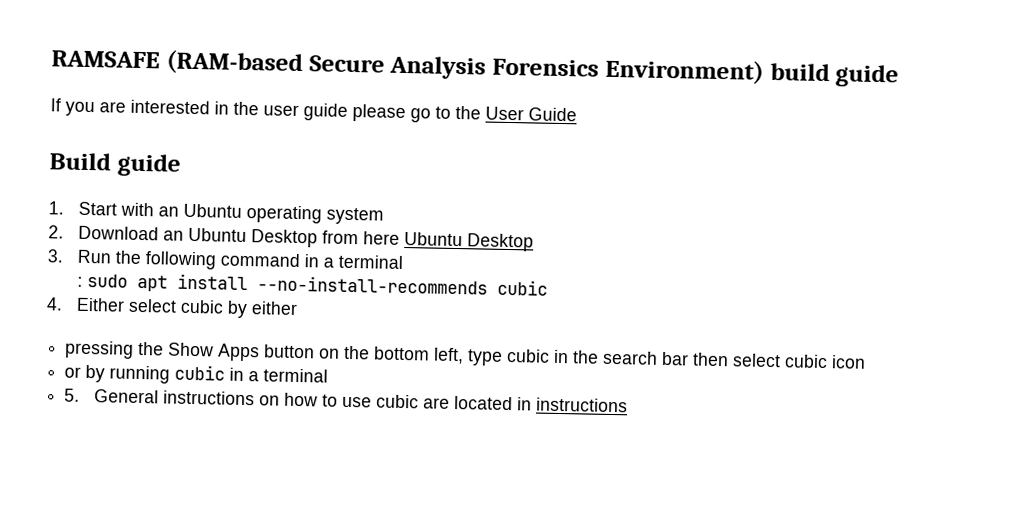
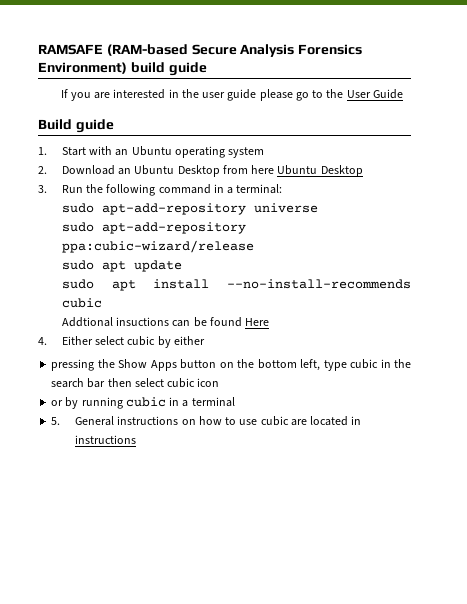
- 3. Run the following command in a terminal
- : sudo apt install --no-install-recommends cubic
+ 3. Run the following command in a terminal:
+ sudo apt-add-repository universe
+ sudo apt-add-repository ppa:cubic-wizard/release
+ sudo apt update
+ sudo apt install --no-install-recommends cubic
+ Addtional insuctions can be found Here

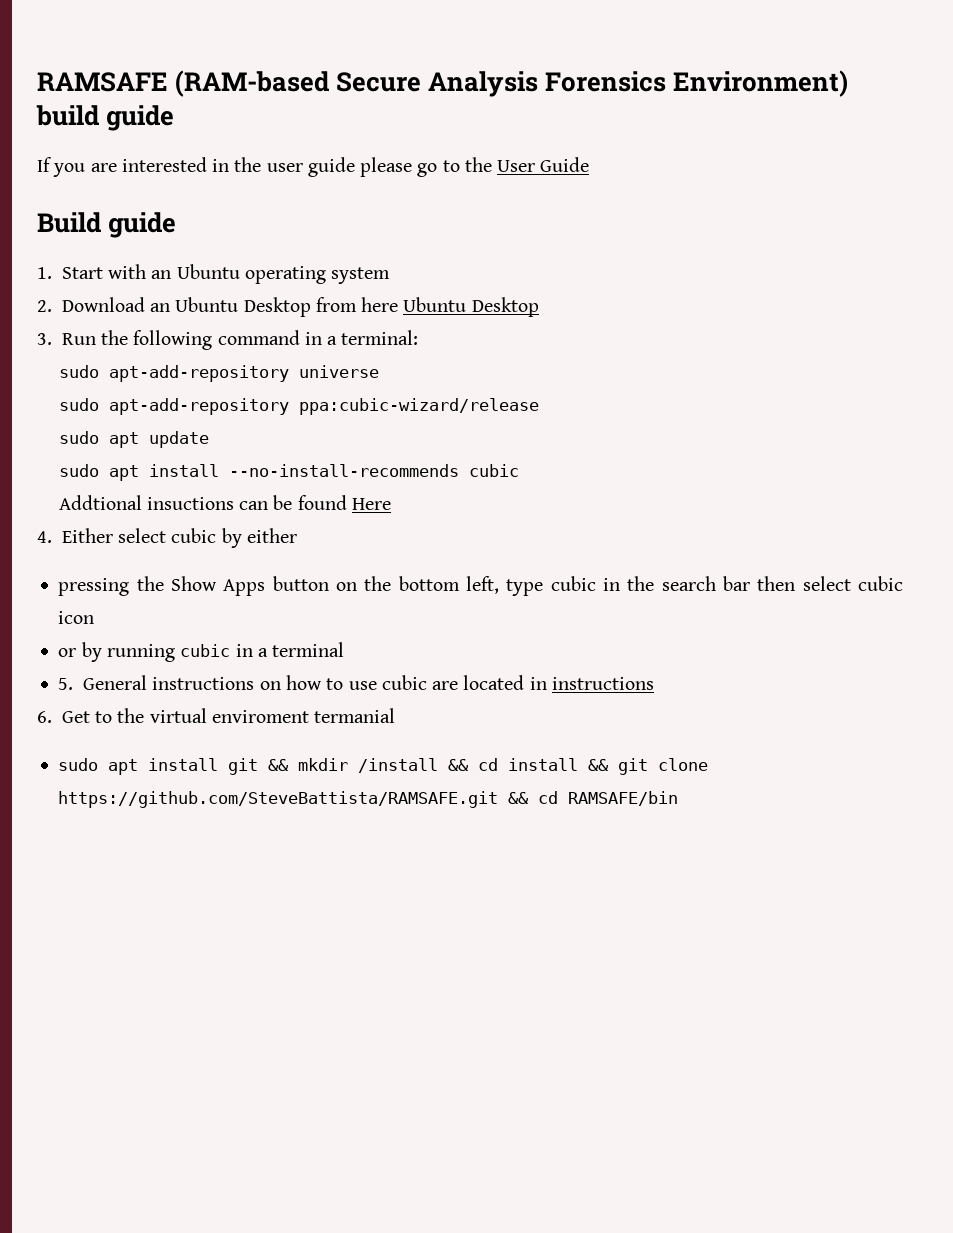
+ 6. Get to the virtual enviroment termanial
+ sudo apt install git && mkdir /install && cd install && git clone https://github.com/SteveBattista/RAMSAFE.git && cd RAMSAFE/bin

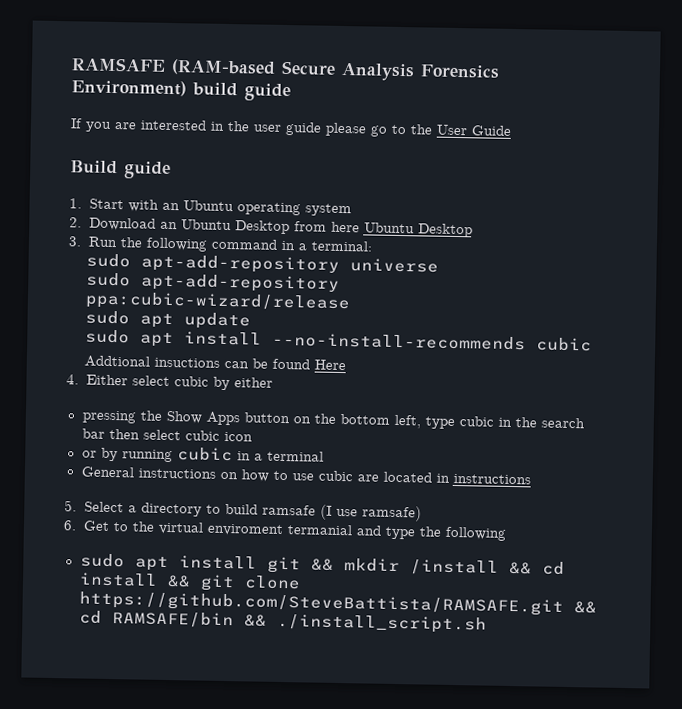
- 5. General instructions on how to use cubic are located in instructions
+ General instructions on how to use cubic are located in instructions
+ 5. Select a directory to build ramsafe (I use ramsafe)
- 6. Get to the virtual enviroment termanial
+ 6. Get to the virtual enviroment termanial and type the following
- sudo apt install git && mkdir /install && cd install && git clone https://github.com/SteveBattista/RAMSAFE.git && cd RAMSAFE/bin
+ sudo apt install git && mkdir /install && cd install && git clone https://github.com/SteveBattista/RAMSAFE.git && cd RAMSAFE/bin && ./install_script.sh

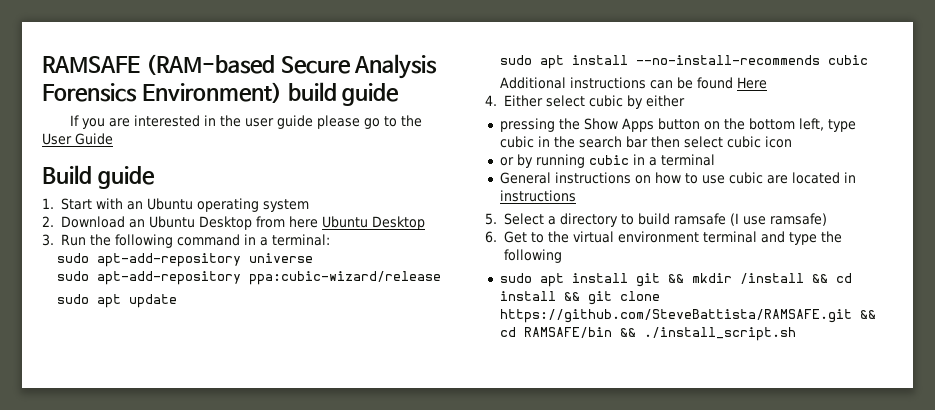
- Addtional insuctions can be found Here
+ Additional instructions can be found Here
- 6. Get to the virtual enviroment termanial and type the following
+ 6. Get to the virtual environment terminal and type the following

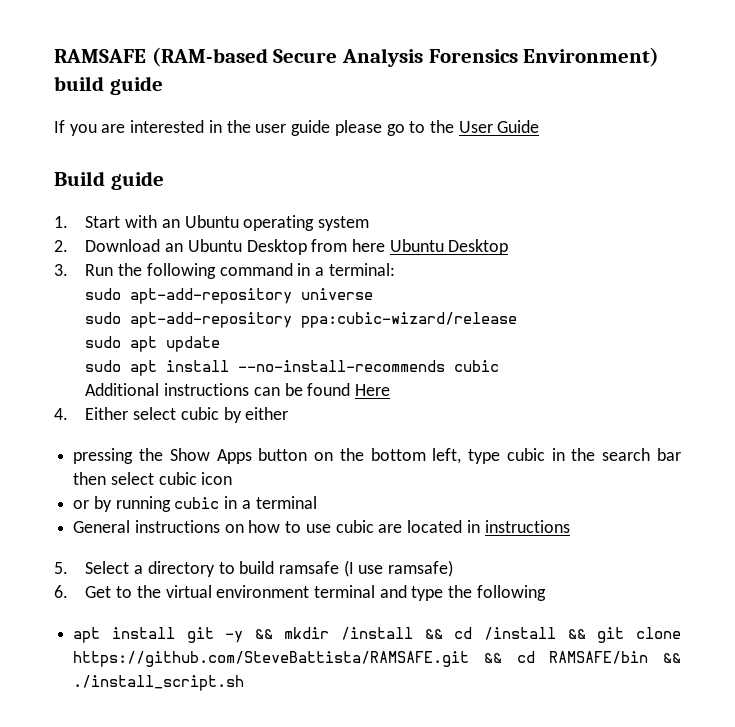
- sudo apt install git && mkdir /install && cd install && git clone https://github.com/SteveBattista/RAMSAFE.git && cd RAMSAFE/bin && ./install_script.sh
+ apt install git -y && mkdir /install && cd /install && git clone https://github.com/SteveBattista/RAMSAFE.git && cd RAMSAFE/bin && ./install_script.sh

